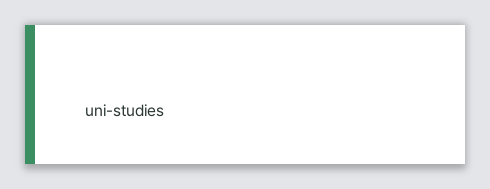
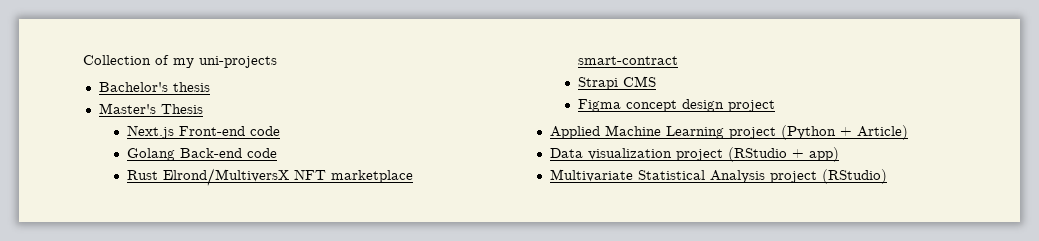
- uni-studies
+ Collection of my uni-projects
+ Bachelor's thesis
+ Master's Thesis
+ Next.js Front-end code
+ Golang Back-end code
+ Rust Elrond/MultiversX NFT marketplace smart-contract
+ Strapi CMS
+ Figma concept design project
+ Applied Machine Learning project (Python + Article)
+ Data visualization project (RStudio + app)
+ Multivariate Statistical Analysis project (RStudio)

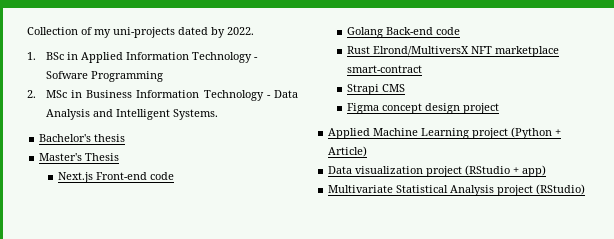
- Collection of my uni-projects
+ Collection of my uni-projects dated by 2022.
+ 1. BSc in Applied Information Technology - Sofware Programming
+ 2. MSc in Business Information Technology - Data Analysis and Intelligent Systems.

